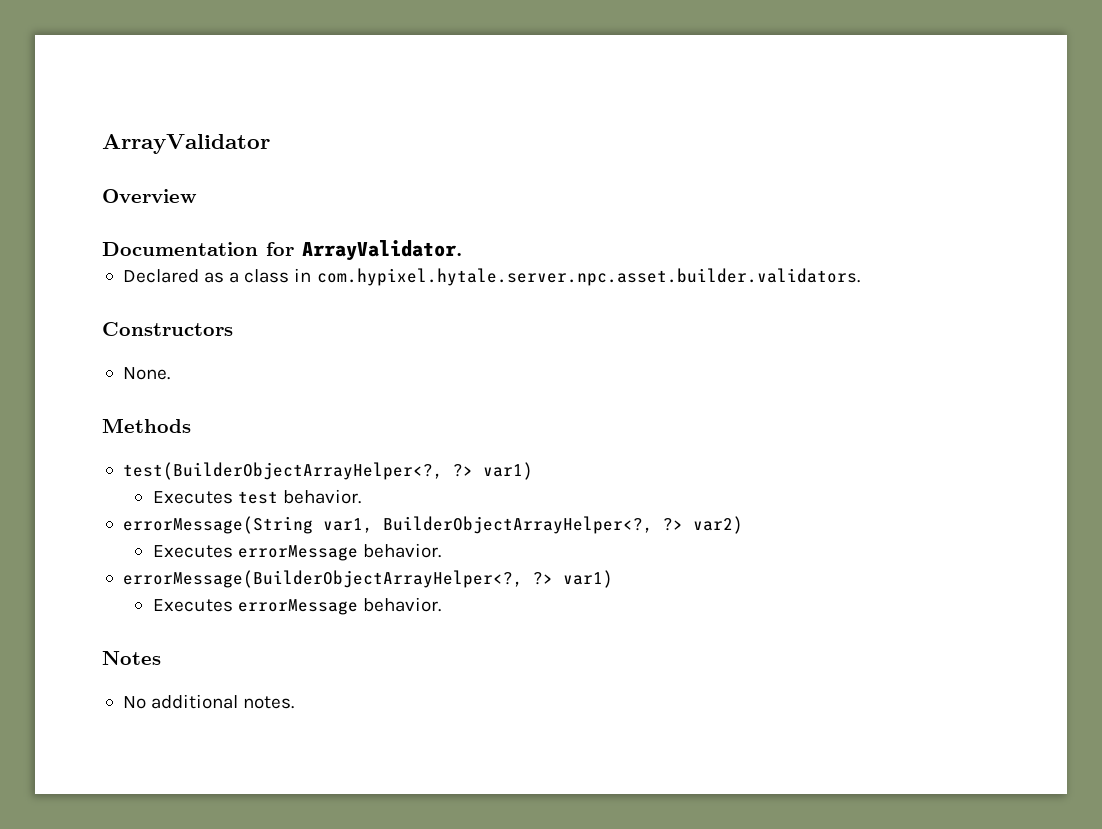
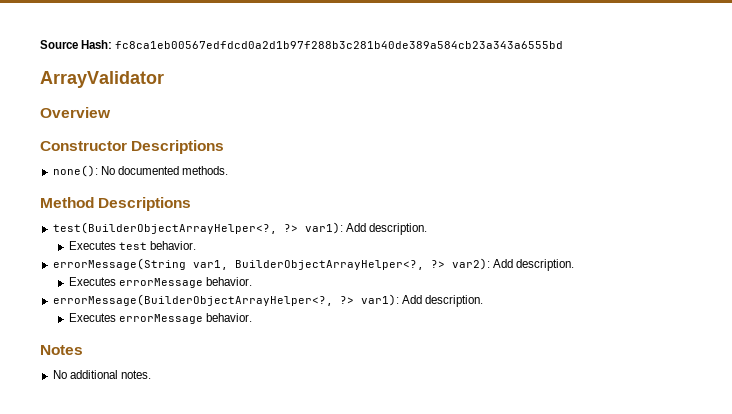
+ Source Hash: fc8ca1eb00567edfdcd0a2d1b97f288b3c281b40de389a584cb23a343a6555bd
- Documentation for ArrayValidator.
- Declared as a class in com.hypixel.hytale.server.npc.asset.builder.validators.
- Constructors
- None.
- Methods
+ Constructor Descriptions
+ none(): No documented methods.
+ Method Descriptions
- test(BuilderObjectArrayHelper<?, ?> var1)
+ test(BuilderObjectArrayHelper<?, ?> var1): Add description.
- errorMessage(String var1, BuilderObjectArrayHelper<?, ?> var2)
+ errorMessage(String var1, BuilderObjectArrayHelper<?, ?> var2): Add description.
- errorMessage(BuilderObjectArrayHelper<?, ?> var1)
+ errorMessage(BuilderObjectArrayHelper<?, ?> var1): Add description.

